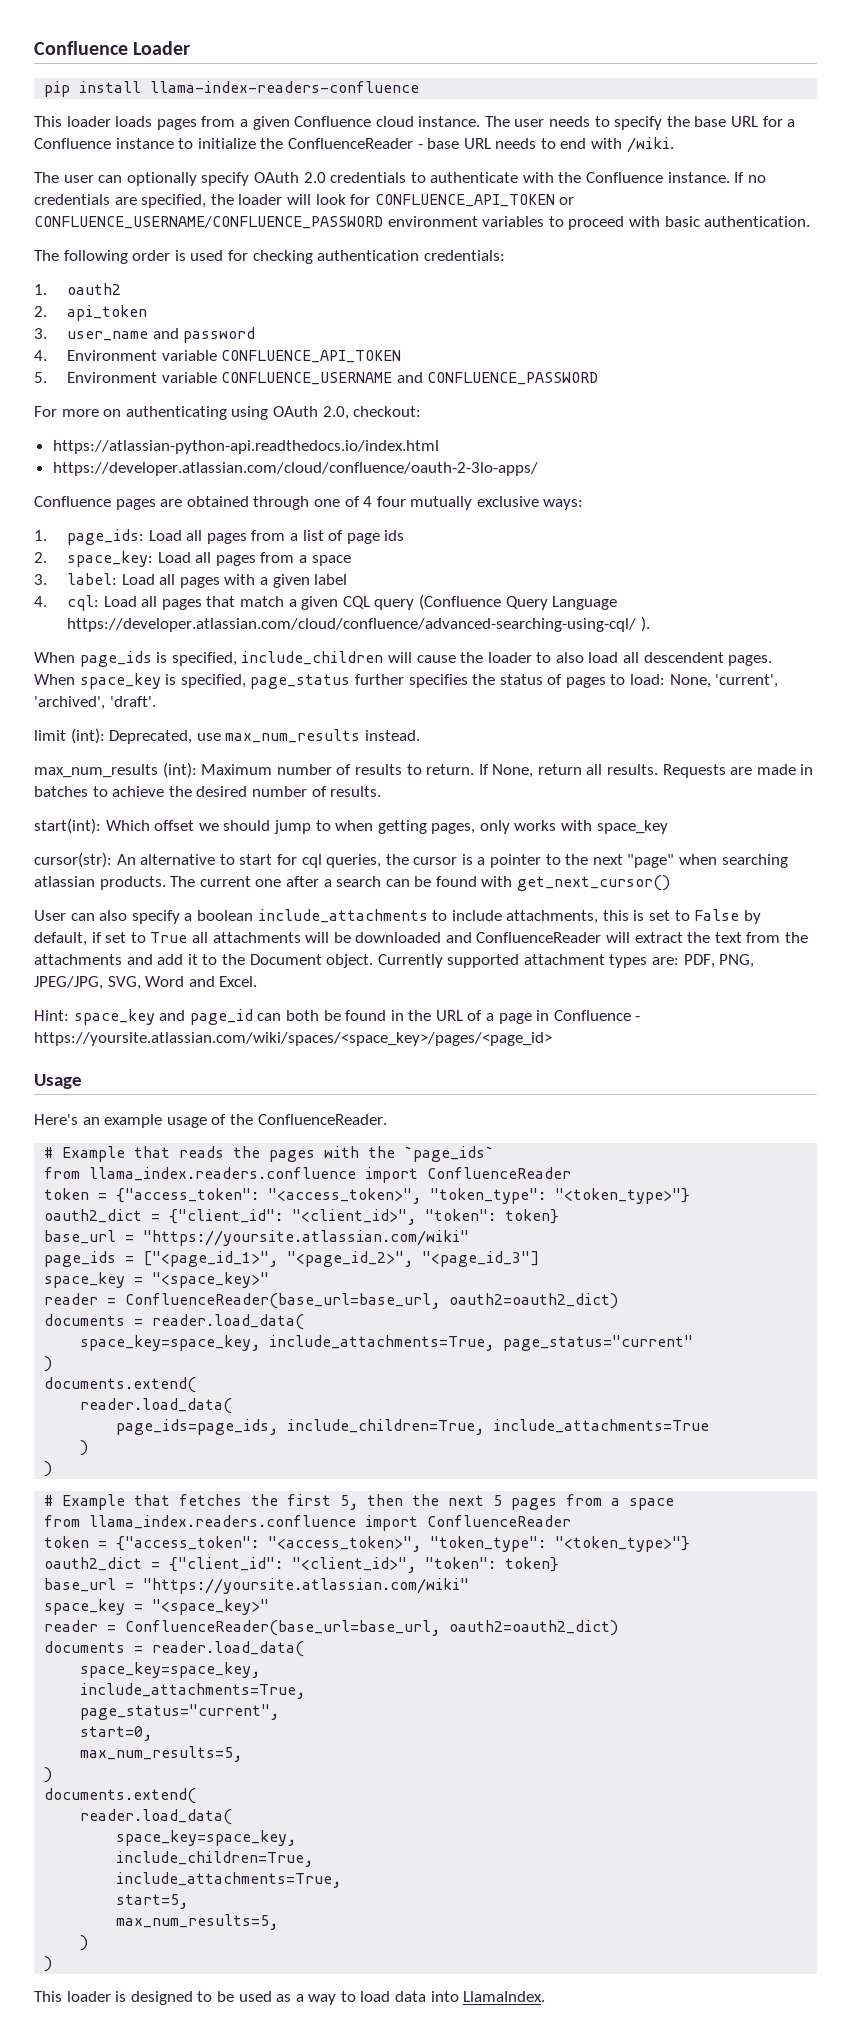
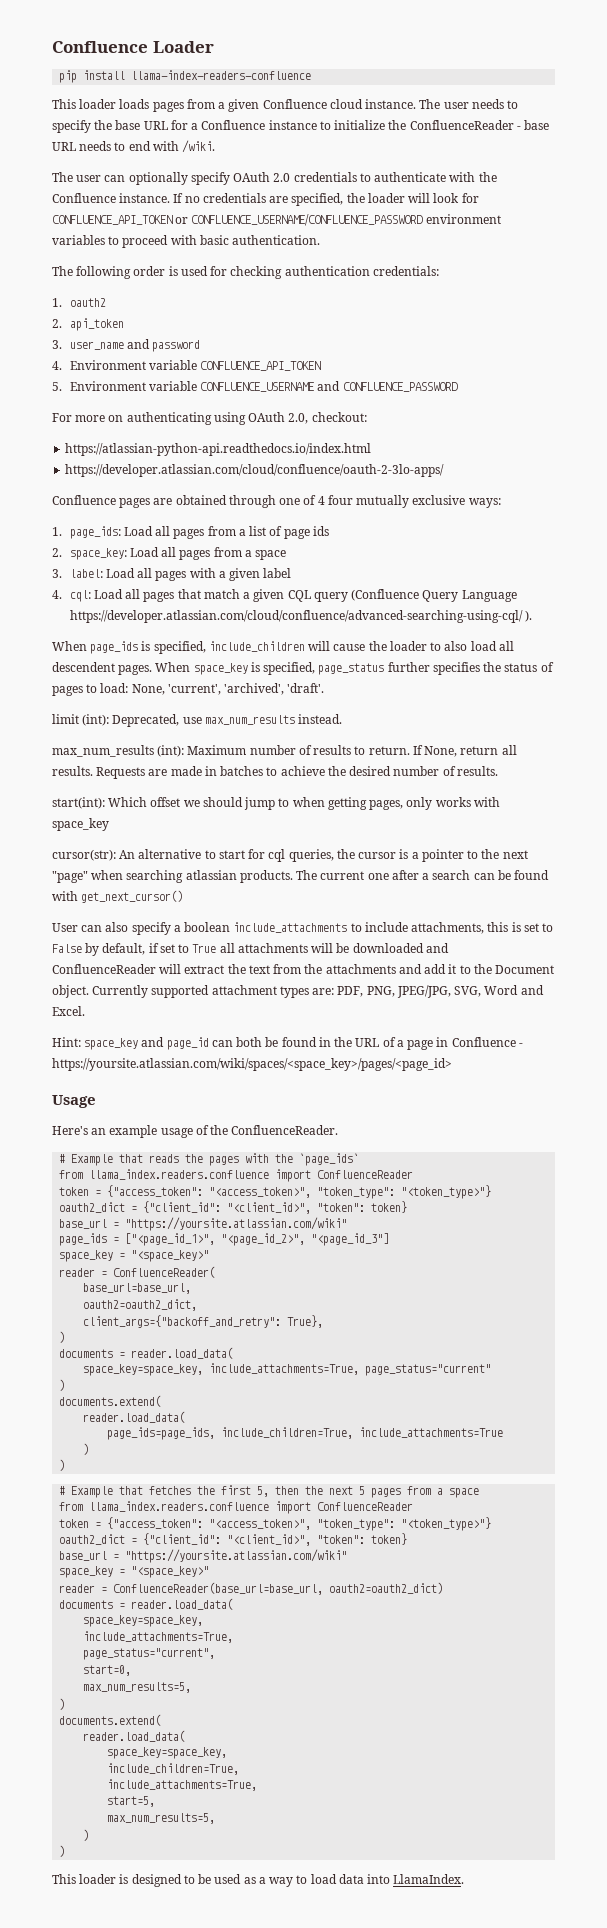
  page_ids = ["<page_id_1>", "<page_id_2>", "<page_id_3"]
  space_key = "<space_key>"
- reader = ConfluenceReader(base_url=base_url, oauth2=oauth2_dict)
+ reader = ConfluenceReader(
+ base_url=base_url,
+ oauth2=oauth2_dict,
+ client_args={"backoff_and_retry": True},
+ )

